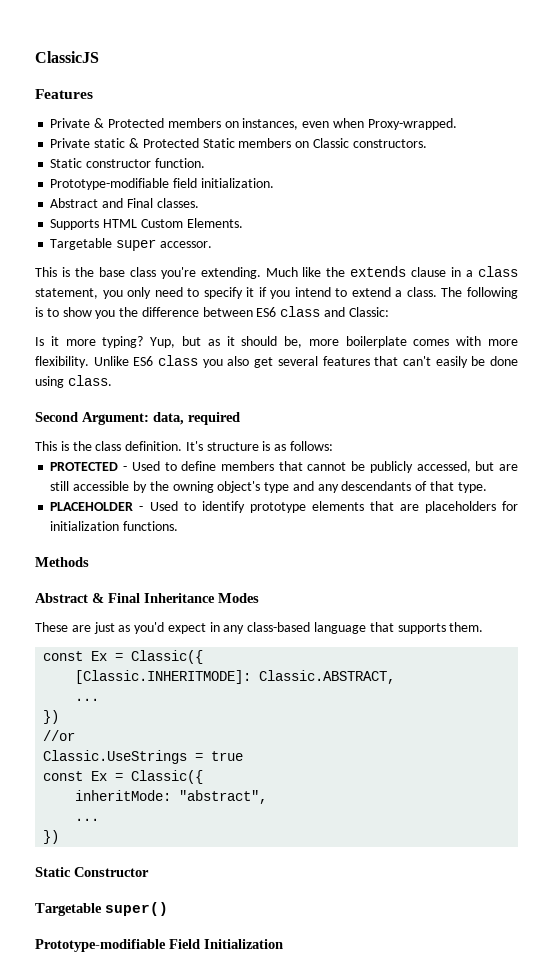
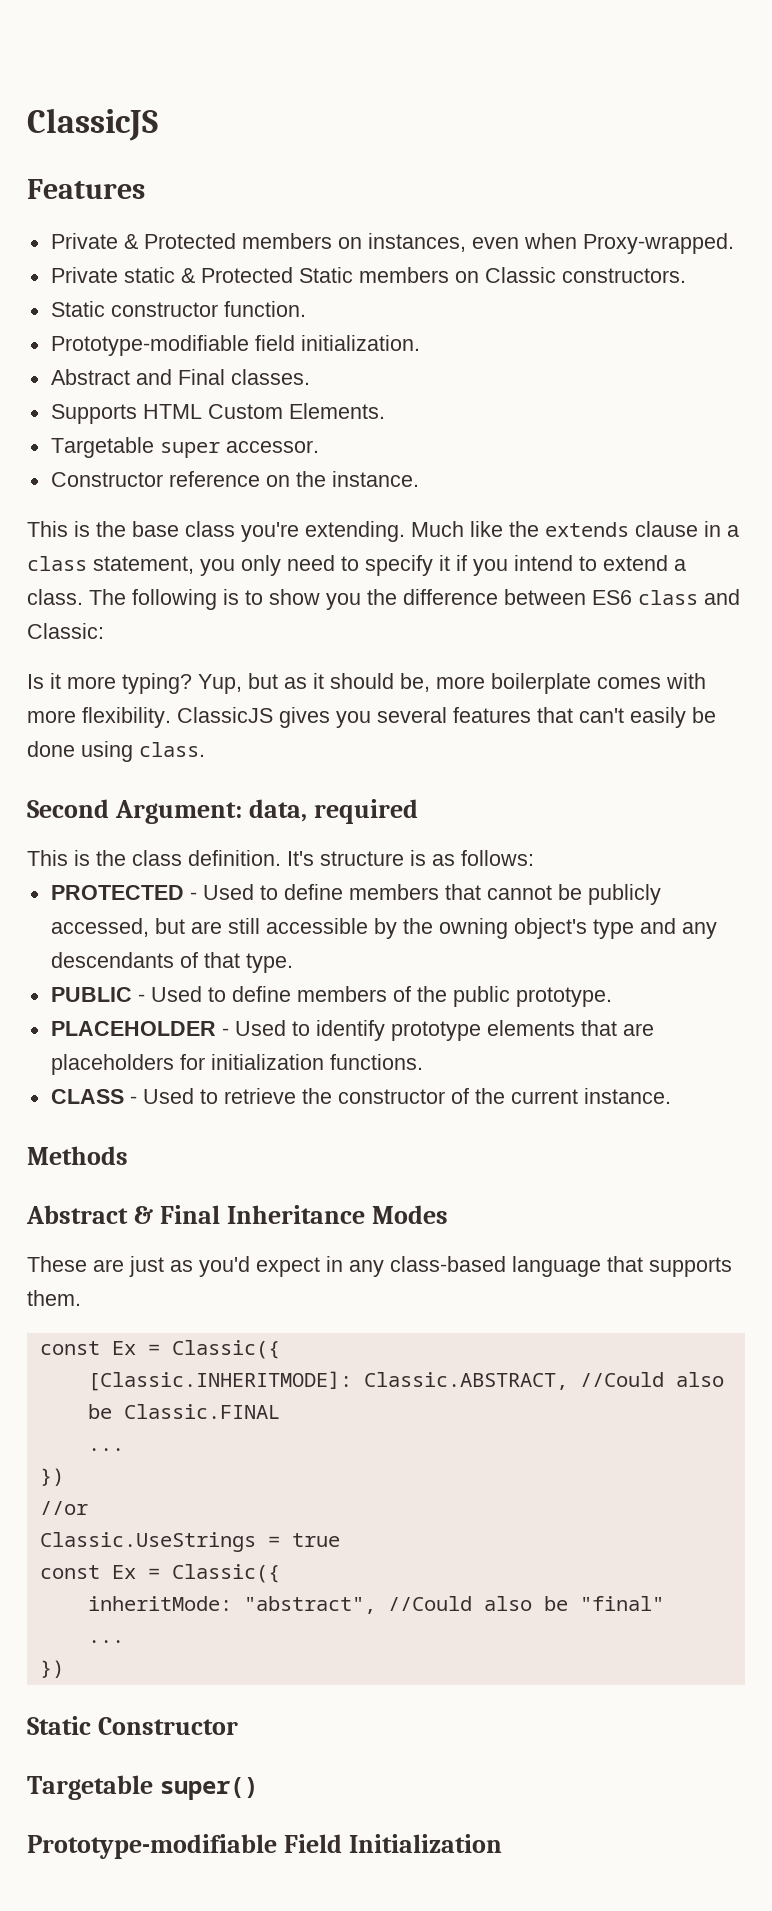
+ Constructor reference on the instance.
- Unlike ES6 class you also get several features that can't easily be done using class.
+ ClassicJS gives you several features that can't easily be done using class.
+ PUBLIC - Used to define members of the public prototype.
+ CLASS - Used to retrieve the constructor of the current instance.
- [Classic.INHERITMODE]: Classic.ABSTRACT,
+ [Classic.INHERITMODE]: Classic.ABSTRACT, //Could also be Classic.FINAL
- inheritMode: "abstract",
+ inheritMode: "abstract", //Could also be "final"

